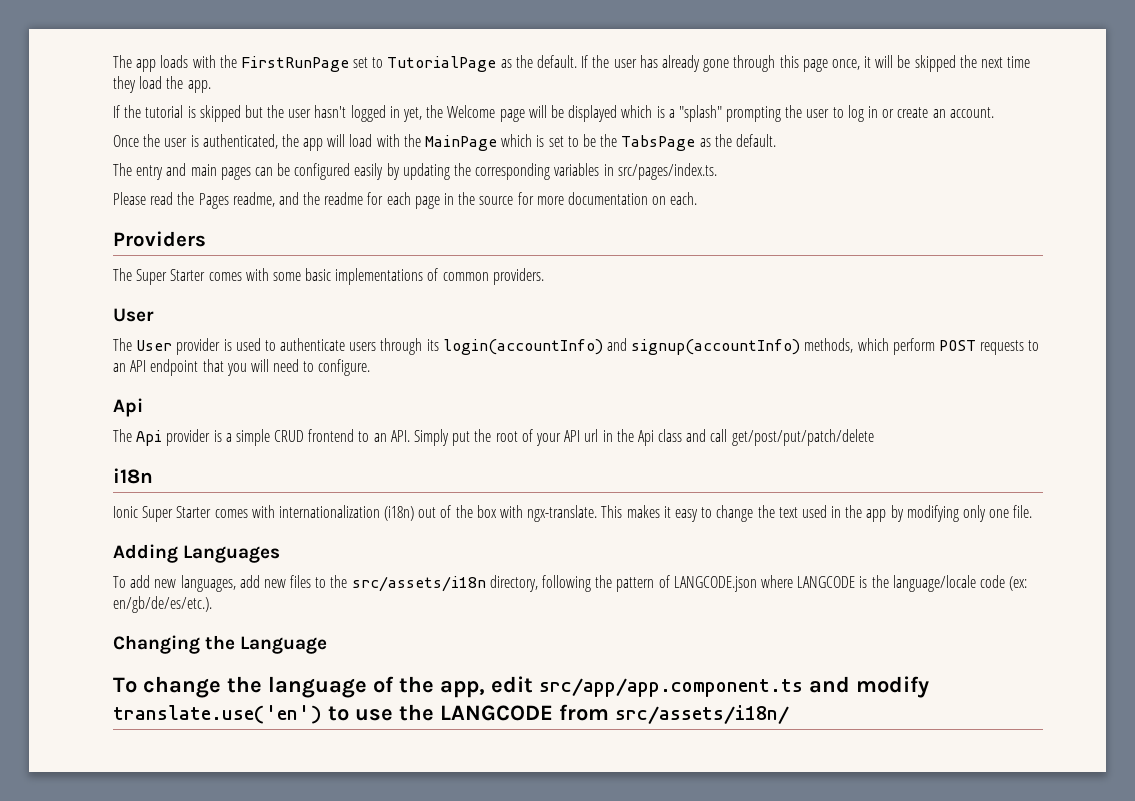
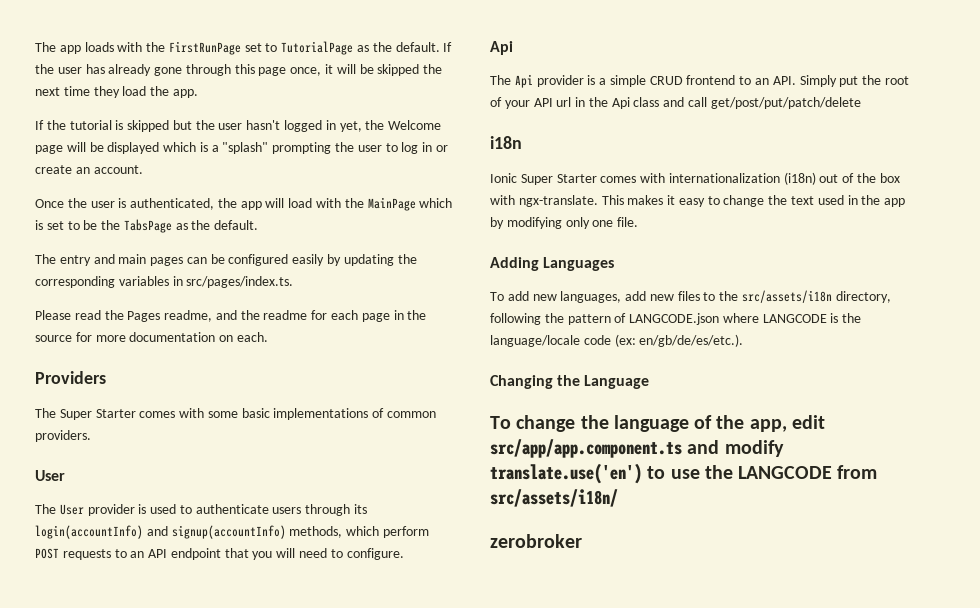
+ zerobroker

